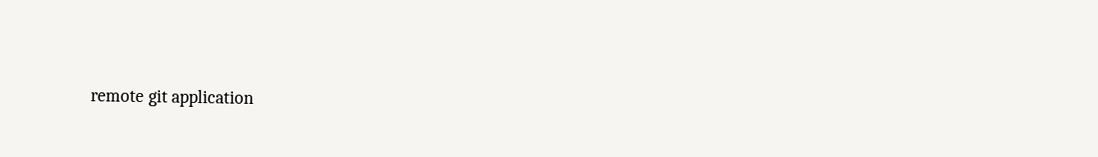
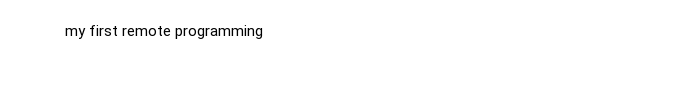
- remote git application
+ my first remote programming

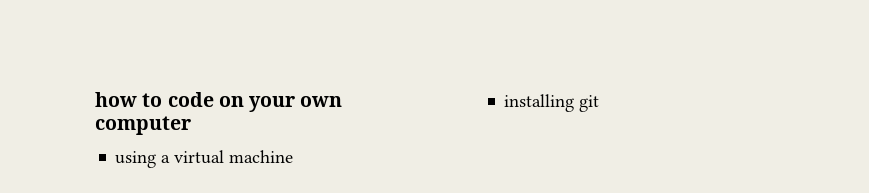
- my first remote programming
+ how to code on your own computer
+ using a virtual machine
+ installing git

